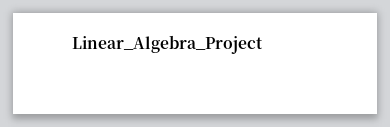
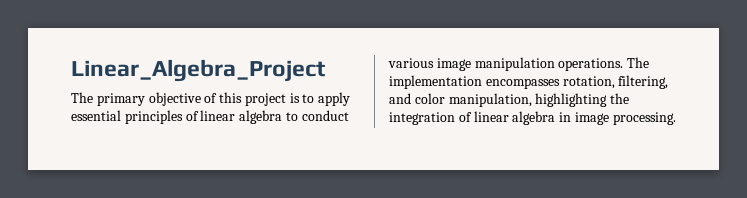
+ The primary objective of this project is to apply essential principles of linear algebra to conduct various image manipulation operations. The implementation encompasses rotation, filtering, and color manipulation, highlighting the integration of linear algebra in image processing.

